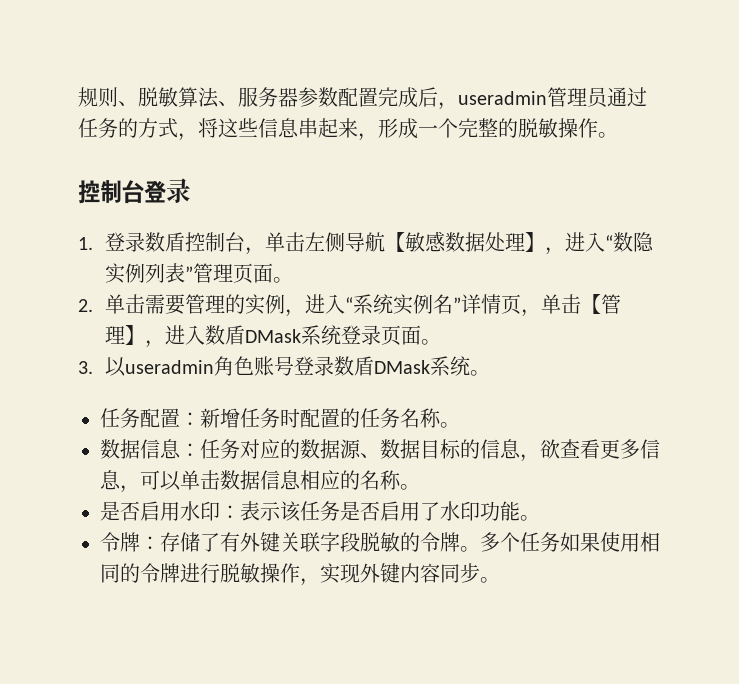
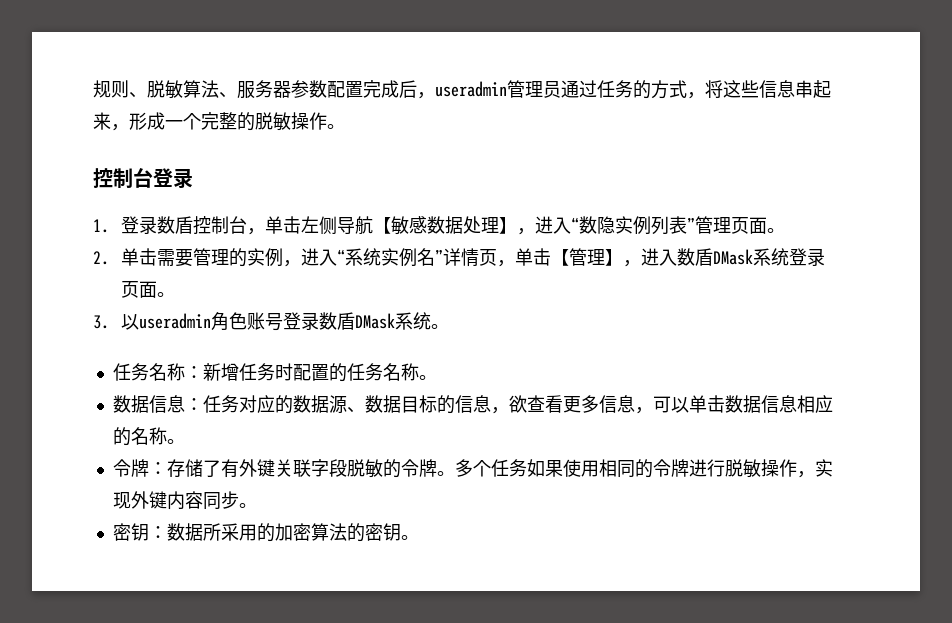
- 任务配置：新增任务时配置的任务名称。
+ 任务名称：新增任务时配置的任务名称。
- 是否启用水印：表示该任务是否启用了水印功能。
+ 密钥：数据所采用的加密算法的密钥。

